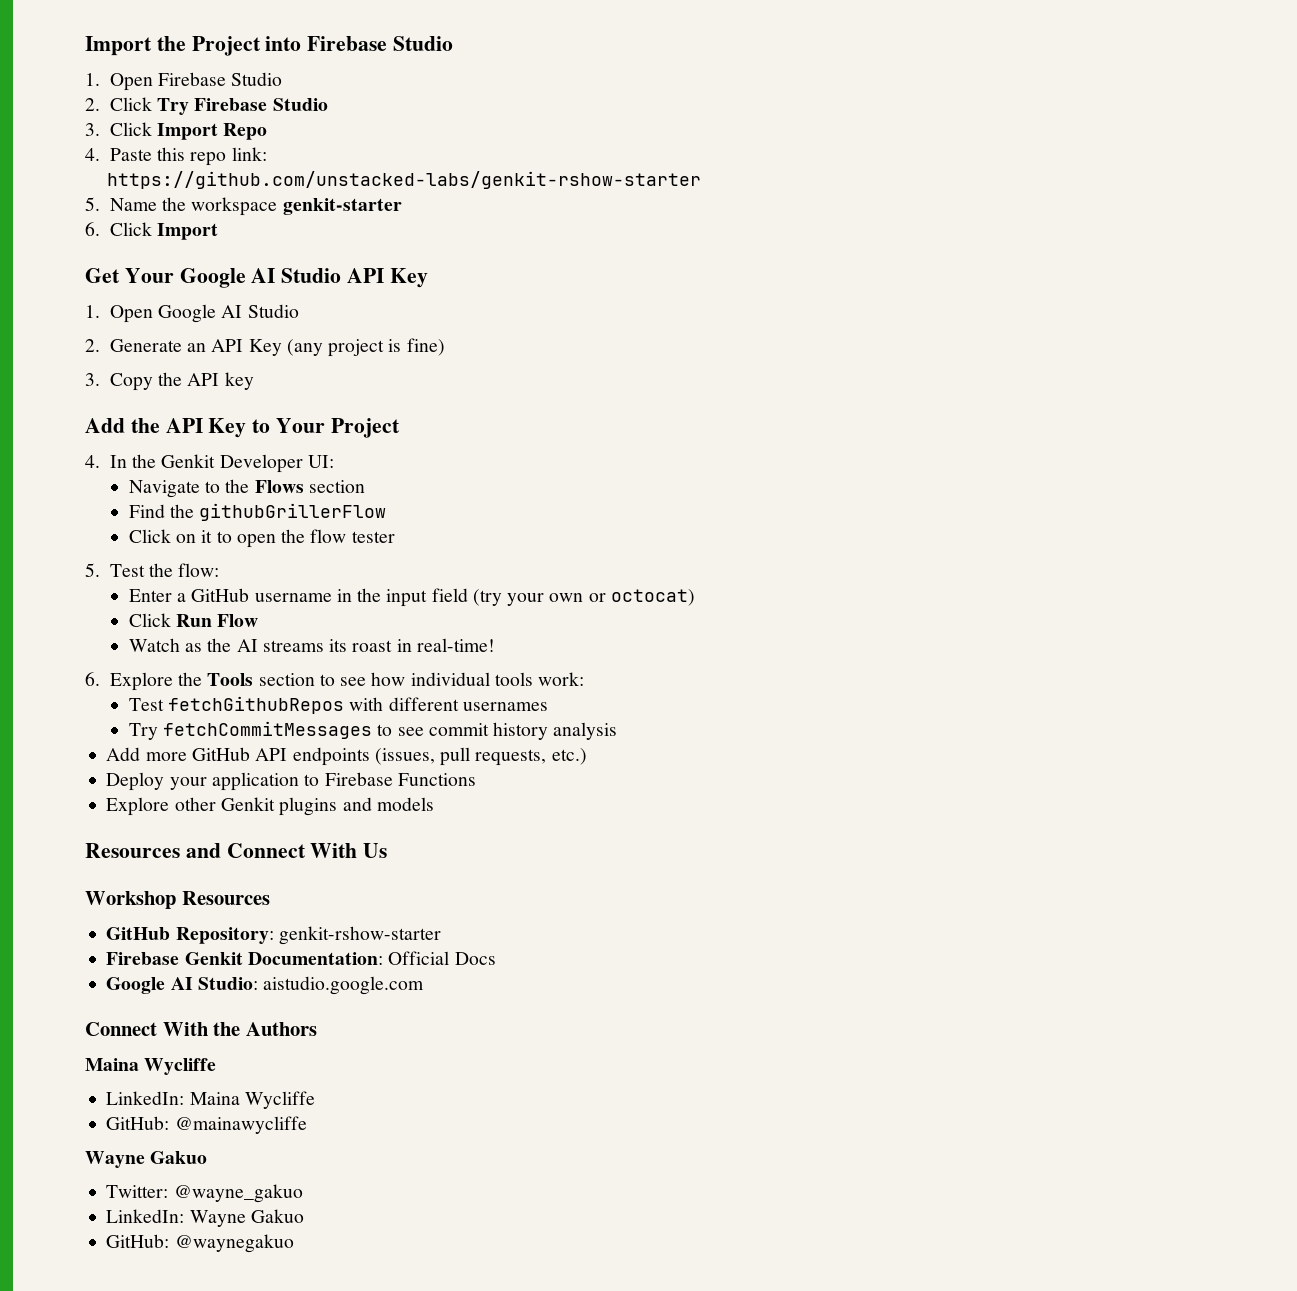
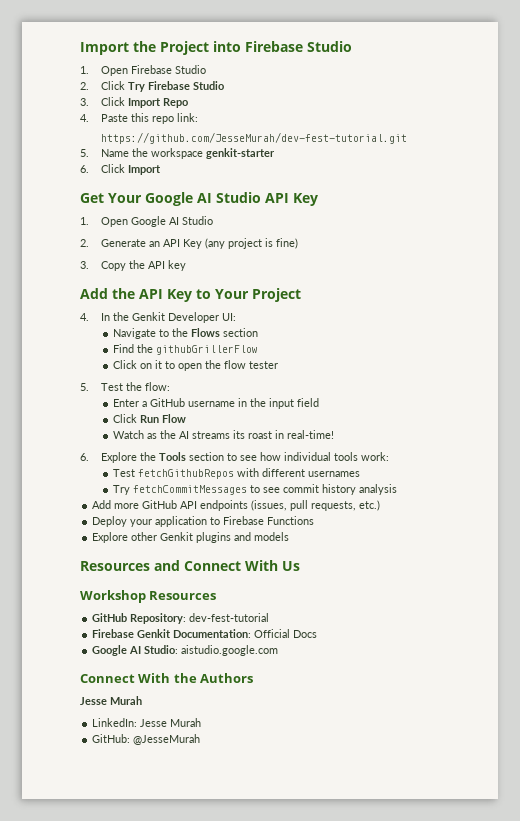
- https://github.com/unstacked-labs/genkit-rshow-starter
+ https://github.com/JesseMurah/dev-fest-tutorial.git
- Enter a GitHub username in the input field (try your own or octocat)
+ Enter a GitHub username in the input field
- GitHub Repository: genkit-rshow-starter
+ GitHub Repository: dev-fest-tutorial
  Connect With the Authors
- Maina Wycliffe
- LinkedIn: Maina Wycliffe
- GitHub: @mainawycliffe
- Wayne Gakuo
- Twitter: @wayne_gakuo
- LinkedIn: Wayne Gakuo
- GitHub: @waynegakuo
+ Jesse Murah
+ LinkedIn: Jesse Murah
+ GitHub: @JesseMurah

